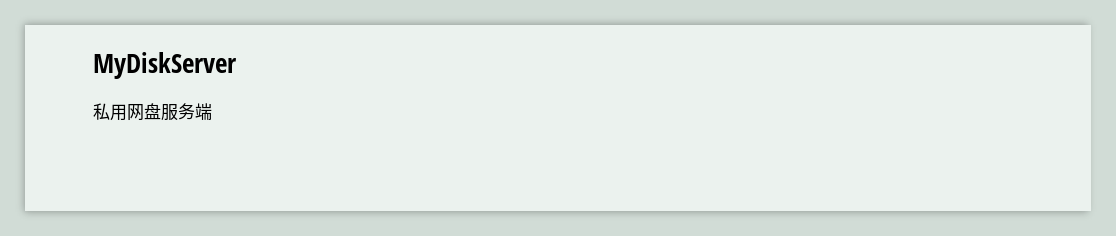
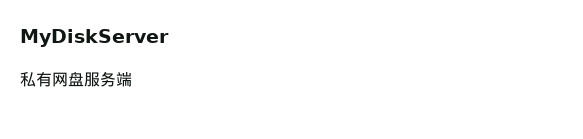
- 私用网盘服务端
+ 私有网盘服务端

